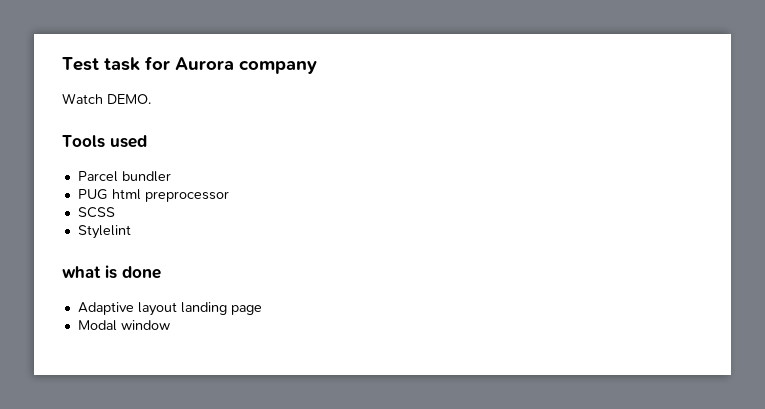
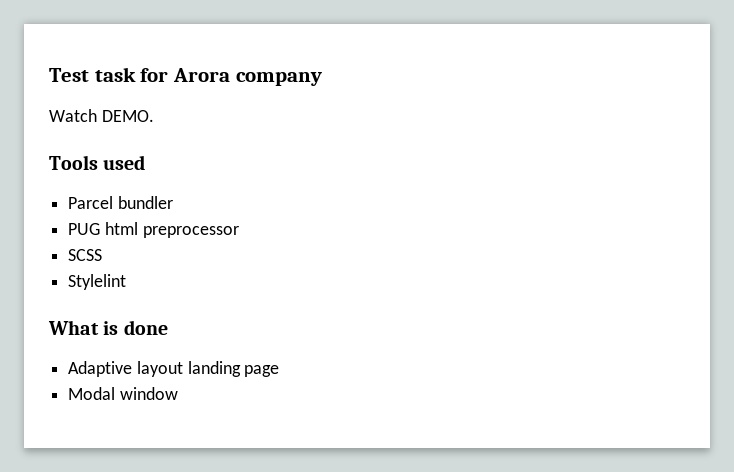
- Test task for Aurora company
+ Test task for Arora company
- what is done
+ What is done

